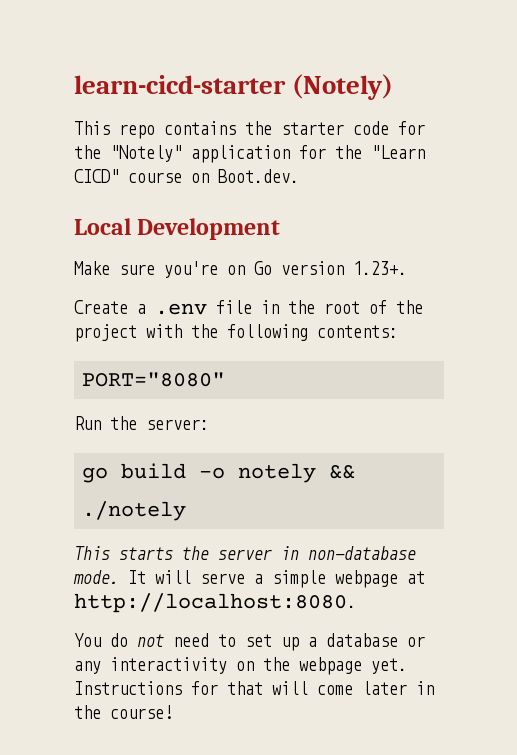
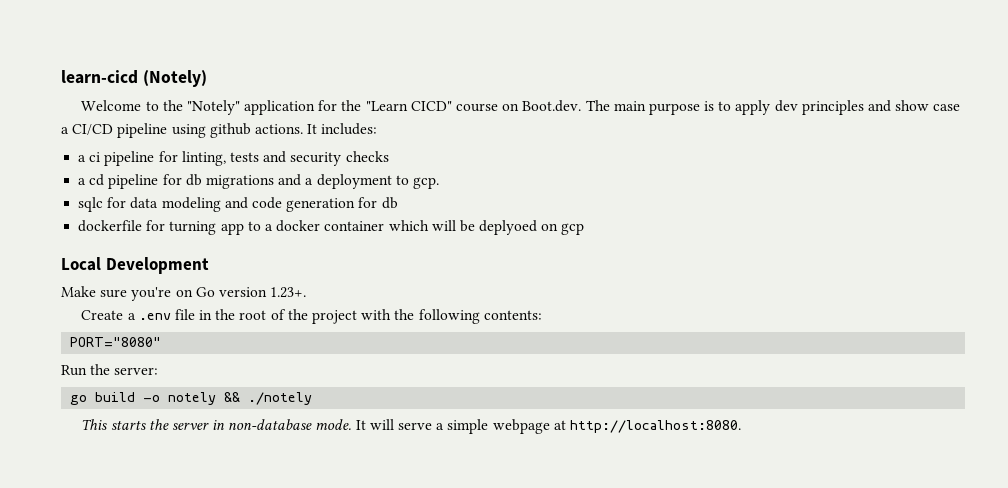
- learn-cicd-starter (Notely)
+ learn-cicd (Notely)
- This repo contains the starter code for the "Notely" application for the "Learn CICD" course on Boot.dev.
+ Welcome to the "Notely" application for the "Learn CICD" course on Boot.dev. The main purpose is to apply dev principles and show case a CI/CD pipeline using github actions. It includes:
+ a ci pipeline for linting, tests and security checks
+ a cd pipeline for db migrations and a deployment to gcp.
+ sqlc for data modeling and code generation for db
+ dockerfile for turning app to a docker container which will be deplyoed on gcp
- You do not need to set up a database or any interactivity on the webpage yet. Instructions for that will come later in the course!

